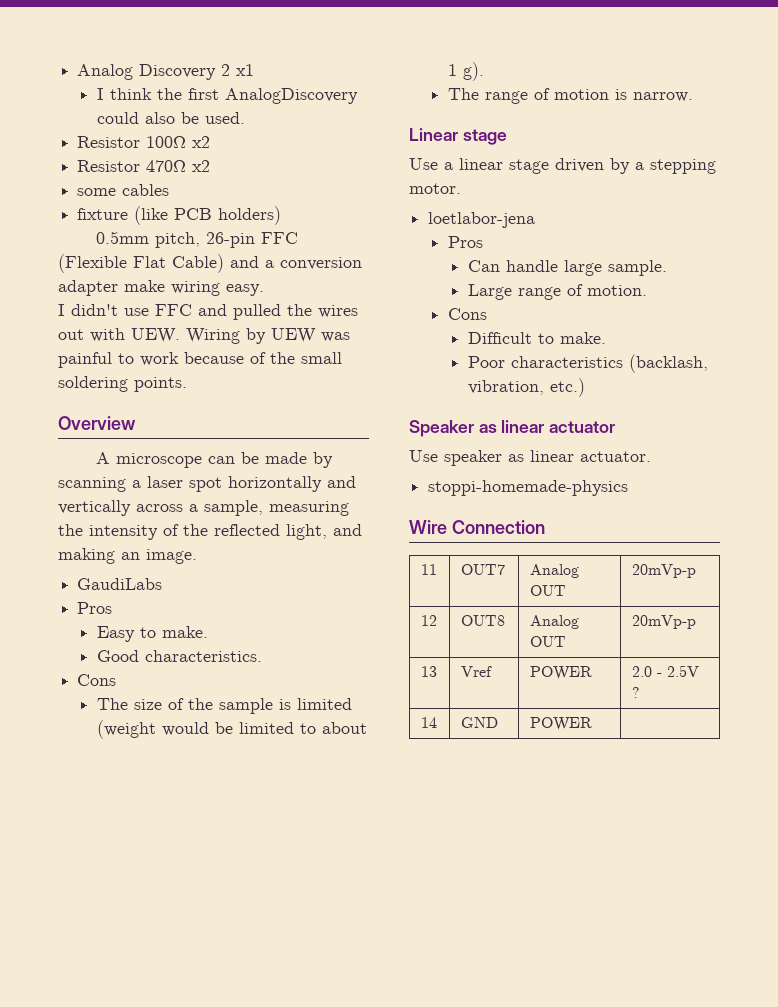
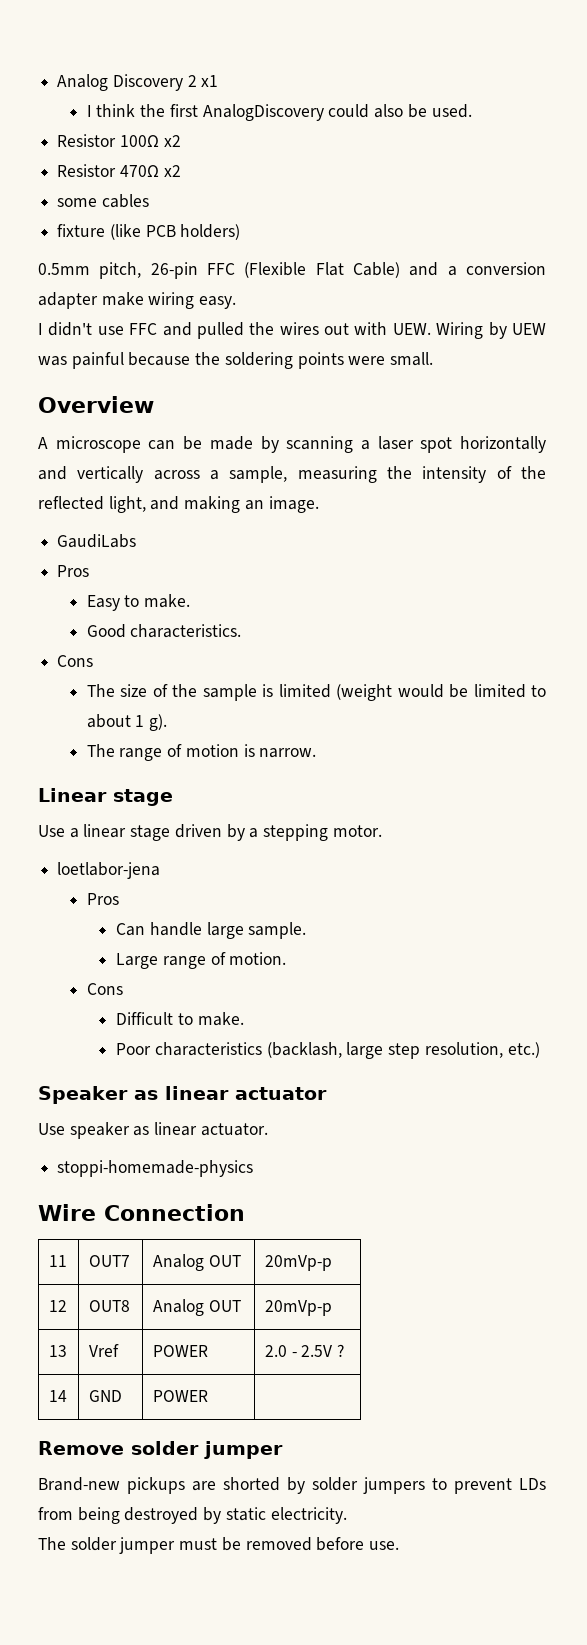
- I didn't use FFC and pulled the wires out with UEW. Wiring by UEW was painful to work because of the small soldering points.
+ I didn't use FFC and pulled the wires out with UEW. Wiring by UEW was painful because the soldering points were small.
- Poor characteristics (backlash, vibration, etc.)
+ Poor characteristics (backlash, large step resolution, etc.)
+ Remove solder jumper
+ Brand-new pickups are shorted by solder jumpers to prevent LDs from being destroyed by static electricity.
+ The solder jumper must be removed before use.

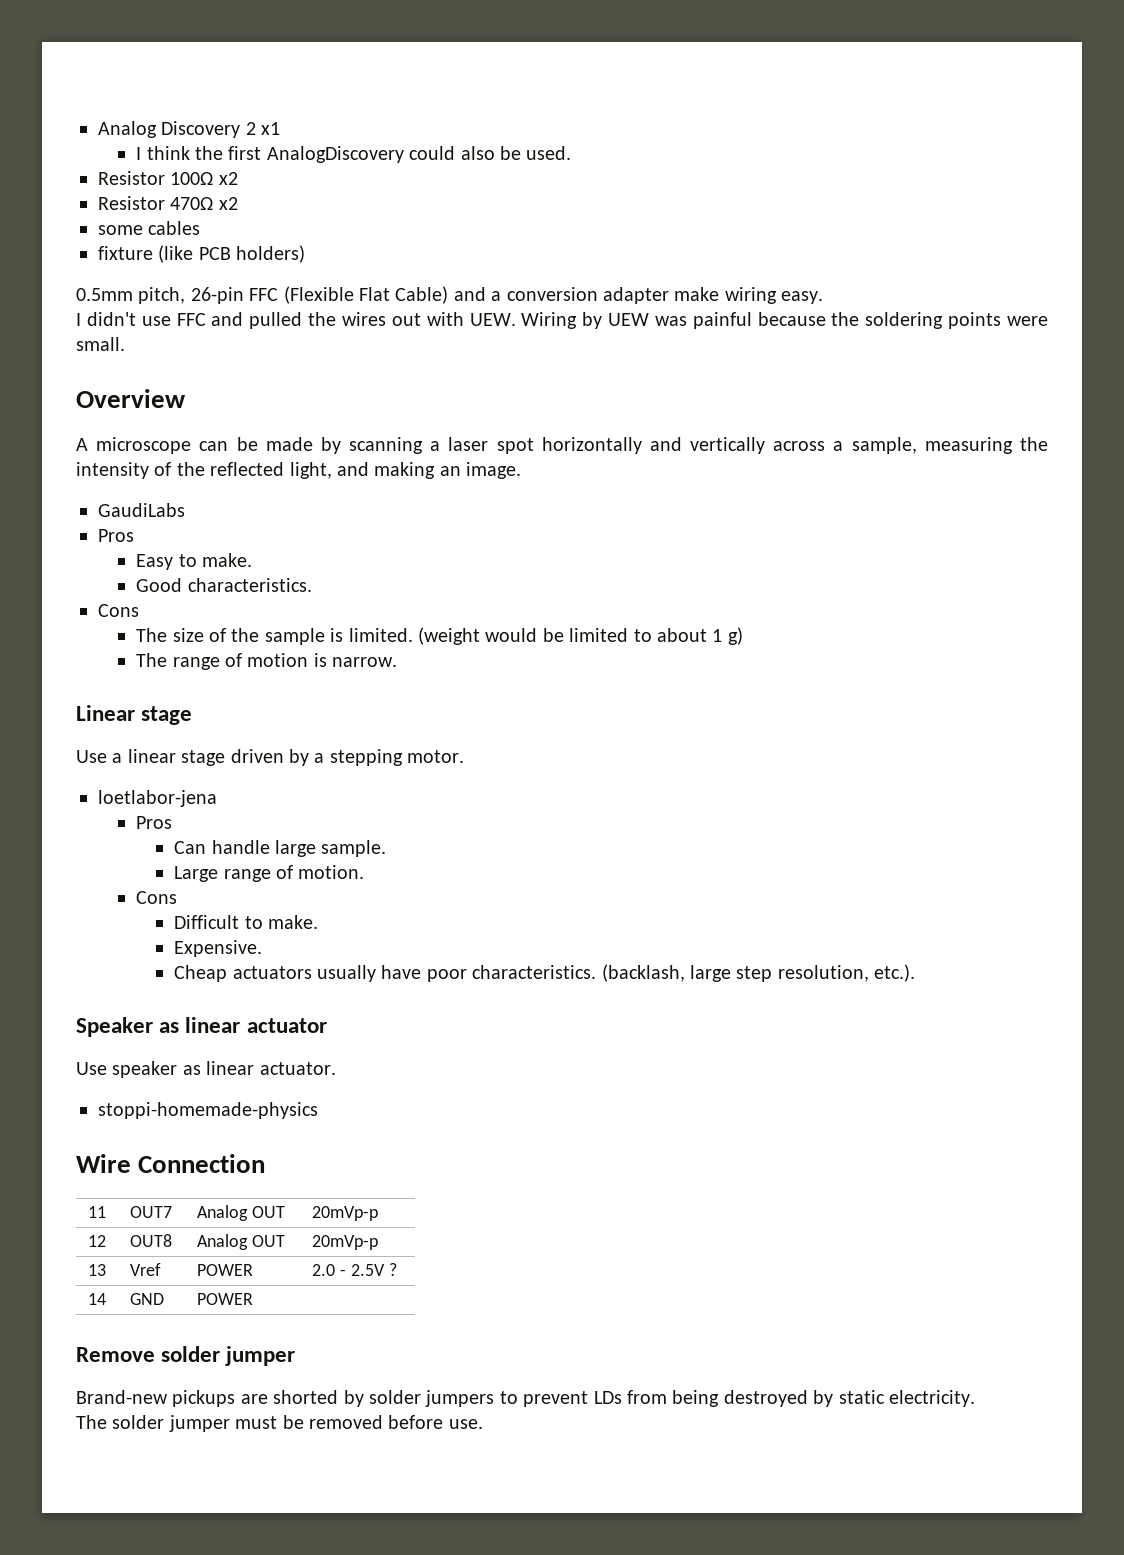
- The size of the sample is limited (weight would be limited to about 1 g).
+ The size of the sample is limited. (weight would be limited to about 1 g)
- Poor characteristics (backlash, large step resolution, etc.)
+ Expensive.
+ Cheap actuators usually have poor characteristics. (backlash, large step resolution, etc.).

